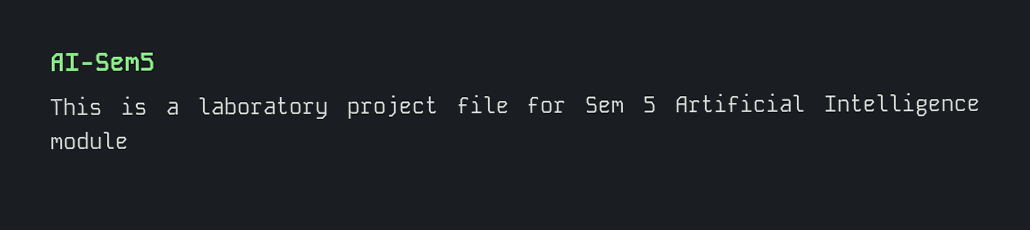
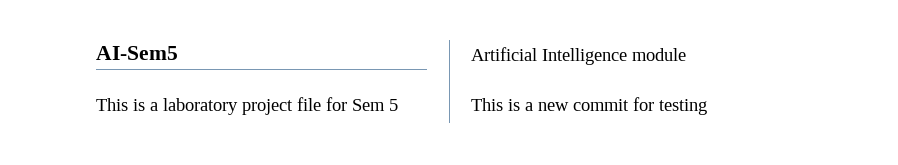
+ This is a new commit for testing

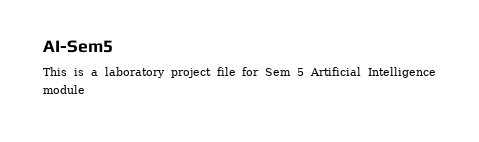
- This is a new commit for testing

